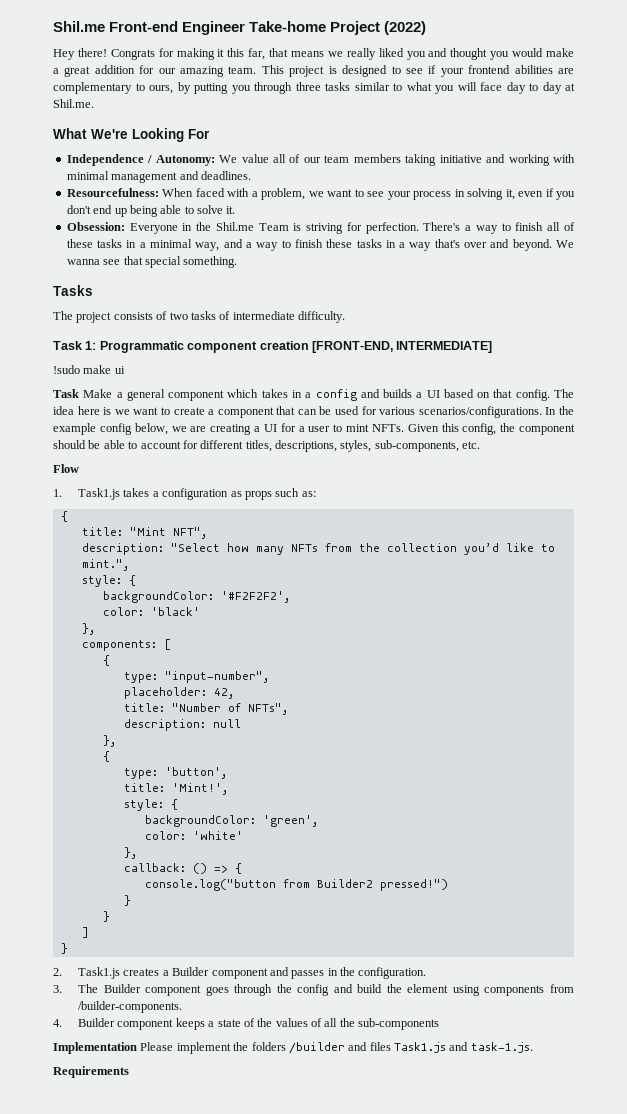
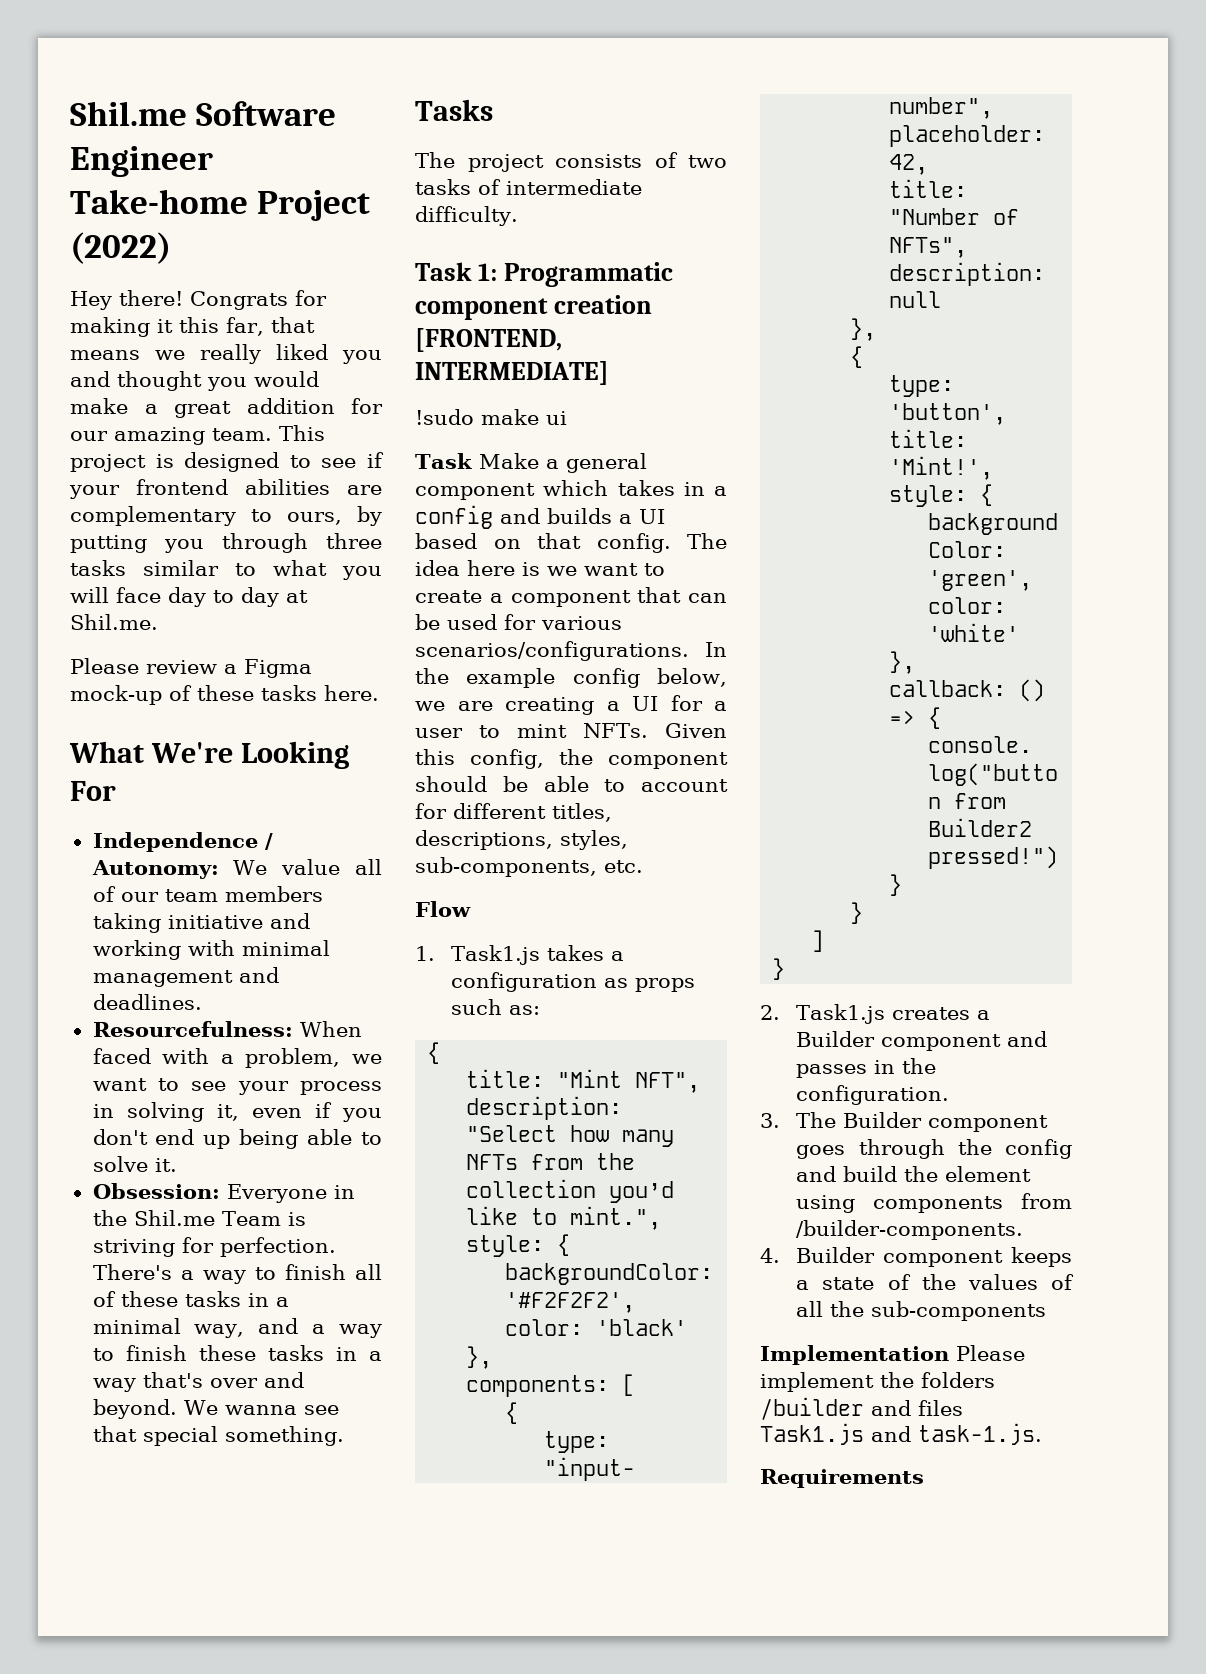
- Shil.me Front-end Engineer Take-home Project (2022)
+ Shil.me Software Engineer Take-home Project (2022)
+ Please review a Figma mock-up of these tasks here.
- Task 1: Programmatic component creation [FRONT-END, INTERMEDIATE]
+ Task 1: Programmatic component creation [FRONTEND, INTERMEDIATE]

